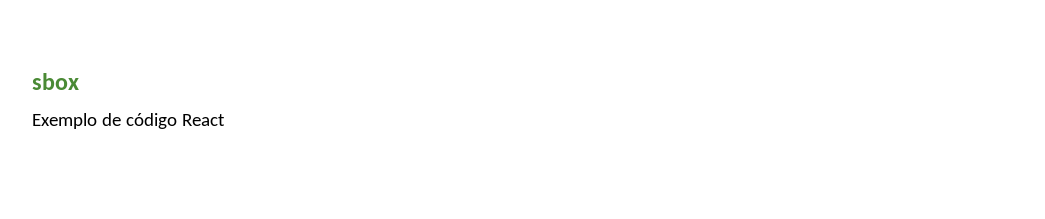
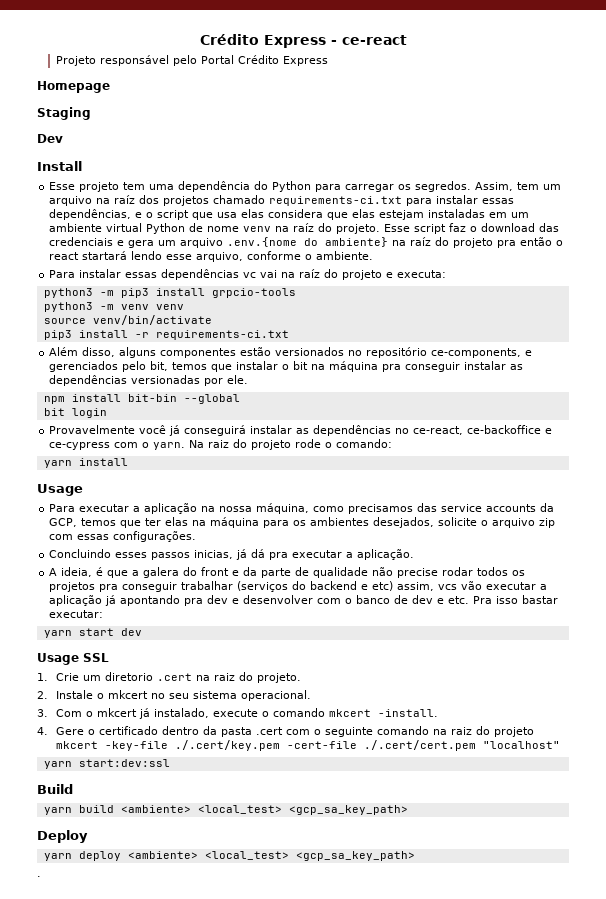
- sbox
- Exemplo de código React
+ Crédito Express - ce-react
+ Projeto responsável pelo Portal Crédito Express
+ Homepage
+ Staging
+ Dev
+ Install
+ Esse projeto tem uma dependência do Python para carregar os segredos. Assim, tem um arquivo na raíz dos projetos chamado requirements-ci.txt para instalar essas dependências, e o script que usa elas considera que elas estejam instaladas em um ambiente virtual Python de nome venv na raíz do projeto. Esse script faz o download das credenciais e gera um arquivo .env.{nome do ambiente} na raíz do projeto pra então o react startará lendo esse arquivo, conforme o ambiente.
+ Para instalar essas dependências vc vai na raíz do projeto e executa:
+ python3 -m pip3 install grpcio-tools
+ python3 -m venv venv
+ source venv/bin/activate
+ pip3 install -r requirements-ci.txt
+ Além disso, alguns componentes estão versionados no repositório ce-components, e gerenciados pelo bit, temos que instalar o bit na máquina pra conseguir instalar as dependências versionadas por ele.
+ npm install bit-bin --global
+ bit login
+ Provavelmente você já conseguirá instalar as dependências no ce-react, ce-backoffice e ce-cypress com o yarn. Na raiz do projeto rode o comando:
+ yarn install
+ Usage
+ Para executar a aplicação na nossa máquina, como precisamos das service accounts da GCP, temos que ter elas na máquina para os ambientes desejados, solicite o arquivo zip com essas configurações.
+ Concluindo esses passos inicias, já dá pra executar a aplicação.
+ A ideia, é que a galera do front e da parte de qualidade não precise rodar todos os projetos pra conseguir trabalhar (serviços do backend e etc) assim, vcs vão executar a aplicação já apontando pra dev e desenvolver com o banco de dev e etc. Pra isso bastar executar:
+ yarn start dev
+ Usage SSL
+ 1. Crie um diretorio .cert na raiz do projeto.
+ 2. Instale o mkcert no seu sistema operacional.
+ 3. Com o mkcert já instalado, execute o comando mkcert -install.
+ 4. Gere o certificado dentro da pasta .cert com o seguinte comando na raiz do projeto mkcert -key-file ./.cert/key.pem -cert-file ./.cert/cert.pem "localhost"
+ yarn start:dev:ssl
+ Build
+ yarn build <ambiente> <local_test> <gcp_sa_key_path>
+ Deploy
+ yarn deploy <ambiente> <local_test> <gcp_sa_key_path>
+ .

